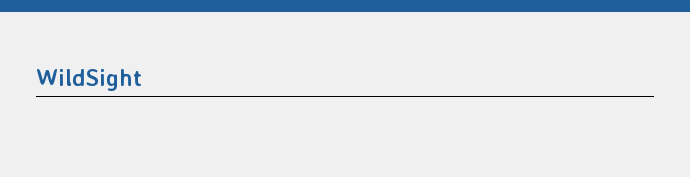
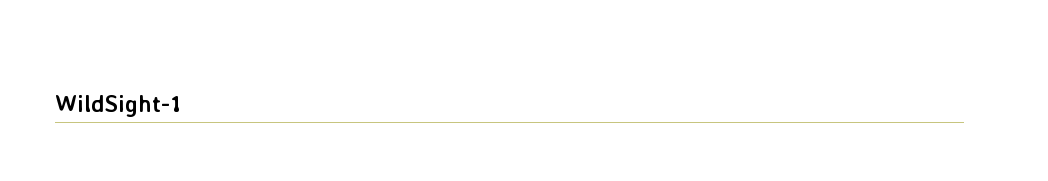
- WildSight
+ WildSight-1

